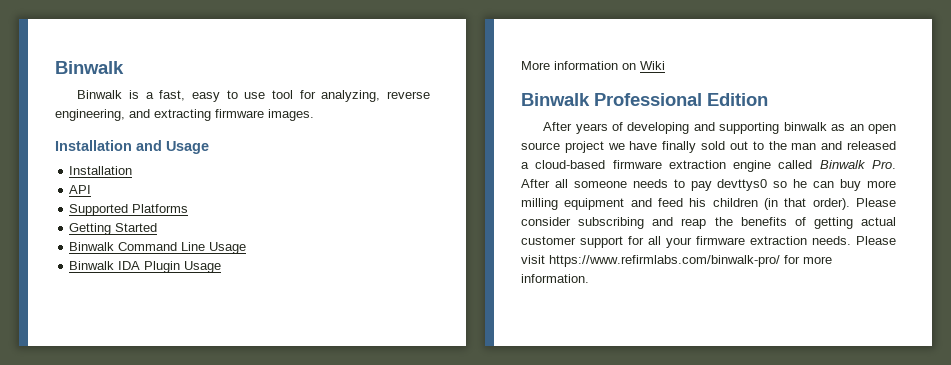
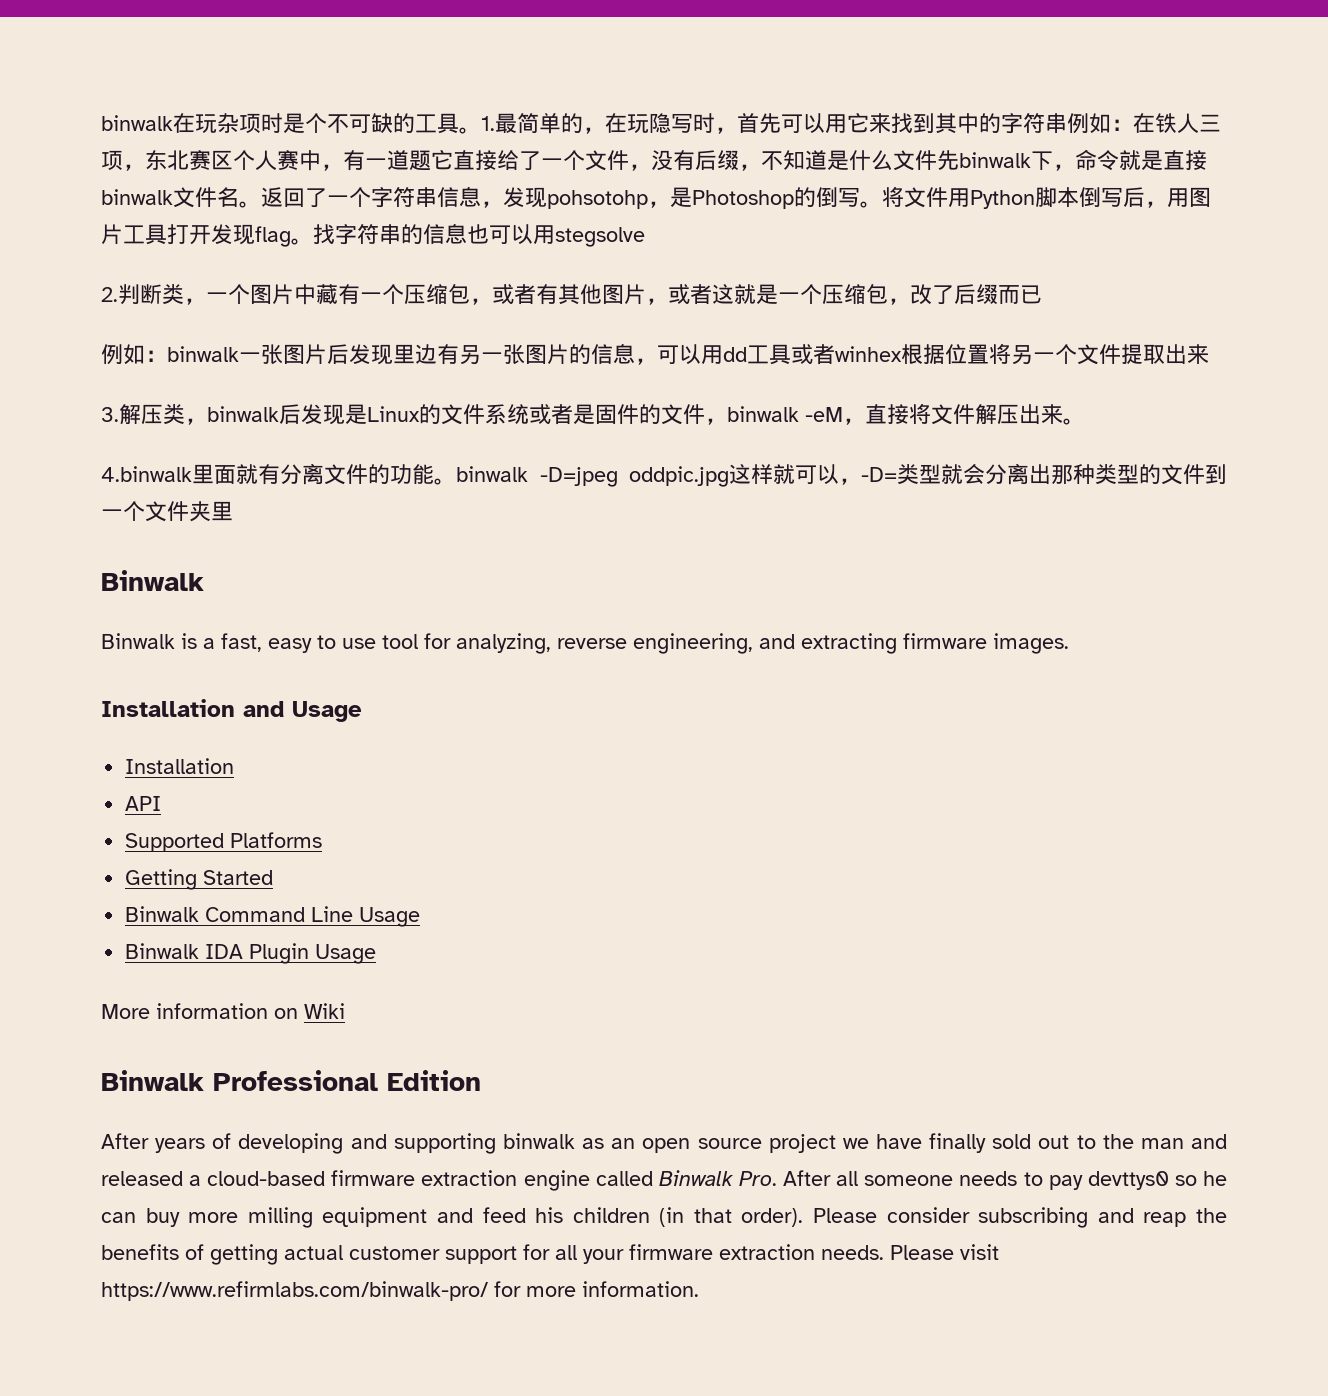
+ binwalk在玩杂项时是个不可缺的工具。1.最简单的，在玩隐写时，首先可以用它来找到其中的字符串例如：在铁人三项，东北赛区个人赛中，有一道题它直接给了一个文件，没有后缀，不知道是什么文件先binwalk下，命令就是直接binwalk文件名。返回了一个字符串信息，发现pohsotohp，是Photoshop的倒写。将文件用Python脚本倒写后，用图片工具打开发现flag。找字符串的信息也可以用stegsolve
+ 2.判断类，一个图片中藏有一个压缩包，或者有其他图片，或者这就是一个压缩包，改了后缀而已
+ 例如：binwalk一张图片后发现里边有另一张图片的信息，可以用dd工具或者winhex根据位置将另一个文件提取出来
+ 3.解压类，binwalk后发现是Linux的文件系统或者是固件的文件，binwalk -eM，直接将文件解压出来。
+ 4.binwalk里面就有分离文件的功能。binwalk -D=jpeg oddpic.jpg这样就可以，-D=类型就会分离出那种类型的文件到一个文件夹里

